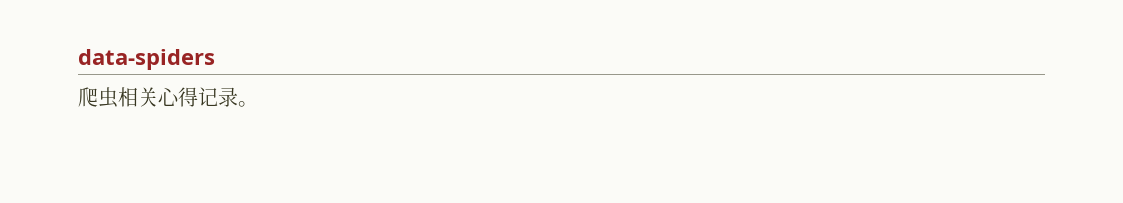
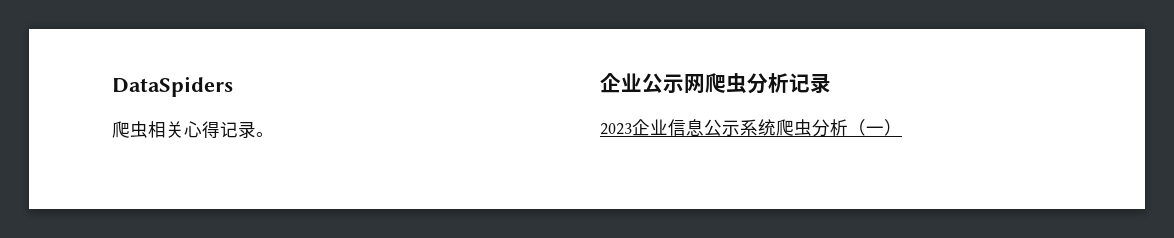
- data-spiders
+ DataSpiders
+ 企业公示网爬虫分析记录
+ 2023企业信息公示系统爬虫分析（一）

